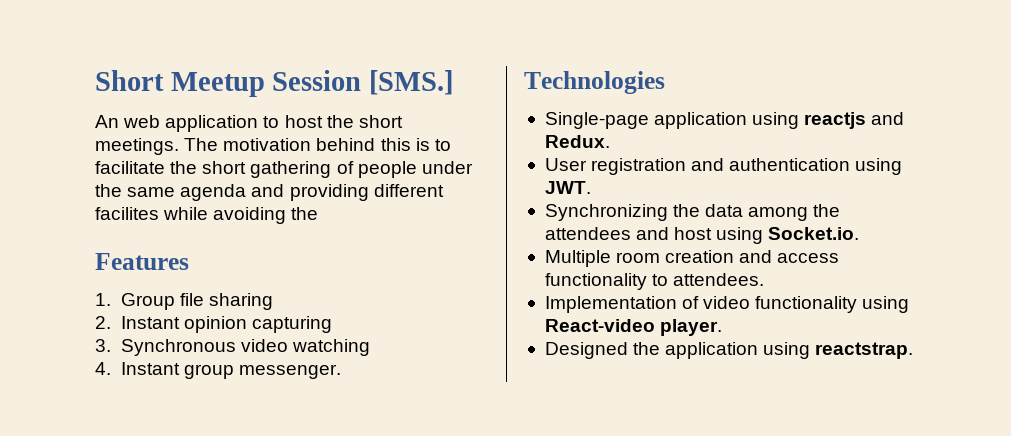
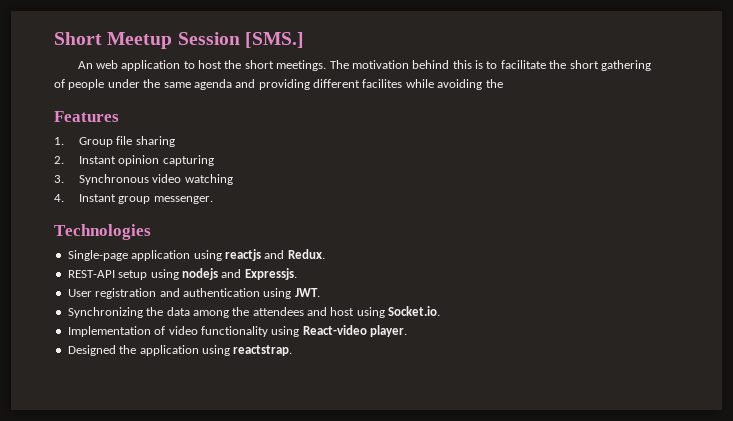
+ REST-API setup using nodejs and Expressjs.
- Multiple room creation and access functionality to attendees.

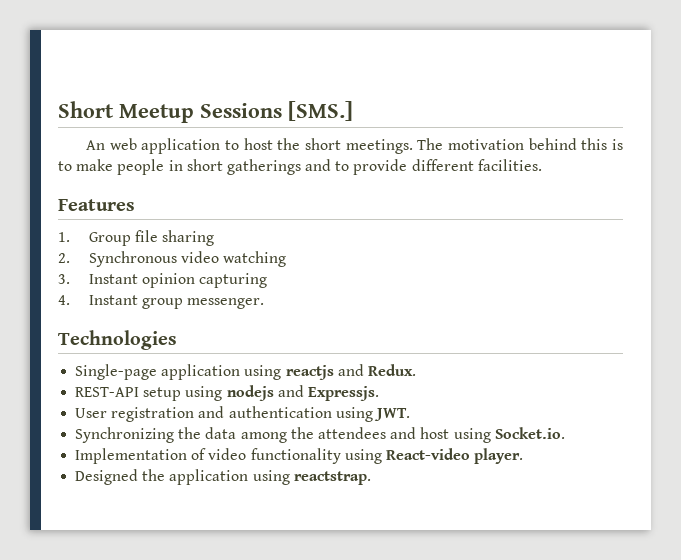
- Short Meetup Session [SMS.]
+ Short Meetup Sessions [SMS.]
- The motivation behind this is to facilitate the short gathering of people under the same agenda and providing different facilites while avoiding the
+ The motivation behind this is to make people in short gatherings and to provide different facilities.
- 2. Instant opinion capturing
+ 2. Synchronous video watching
+ 3. Instant opinion capturing
- 3. Synchronous video watching

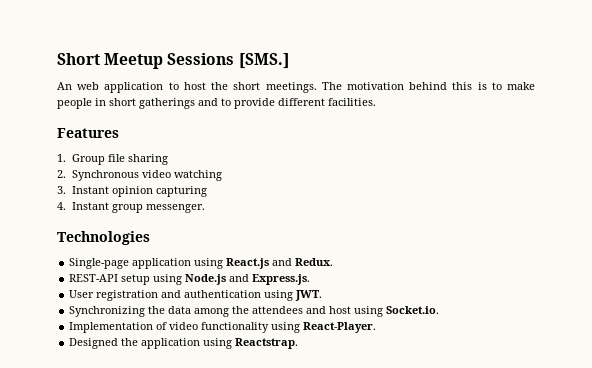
- Single-page application using reactjs and Redux.
+ Single-page application using React.js and Redux.
- REST-API setup using nodejs and Expressjs.
+ REST-API setup using Node.js and Express.js.
- Implementation of video functionality using React-video player.
+ Implementation of video functionality using React-Player.
- Designed the application using reactstrap.
+ Designed the application using Reactstrap.

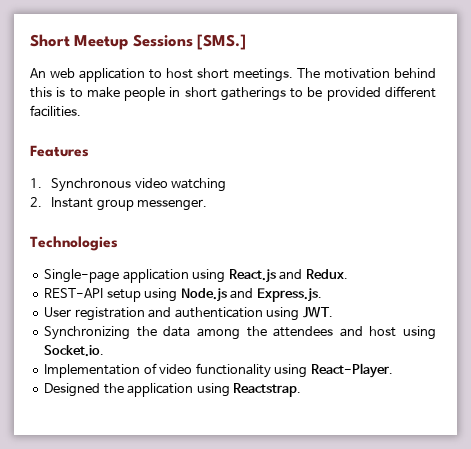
- An web application to host the short meetings.
+ An web application to host short meetings.
- The motivation behind this is to make people in short gatherings and to provide different facilities.
+ The motivation behind this is to make people in short gatherings to be provided different facilities.
- 1. Group file sharing
- 2. Synchronous video watching
+ 1. Synchronous video watching
- 3. Instant opinion capturing
- 4. Instant group messenger.
+ 2. Instant group messenger.

